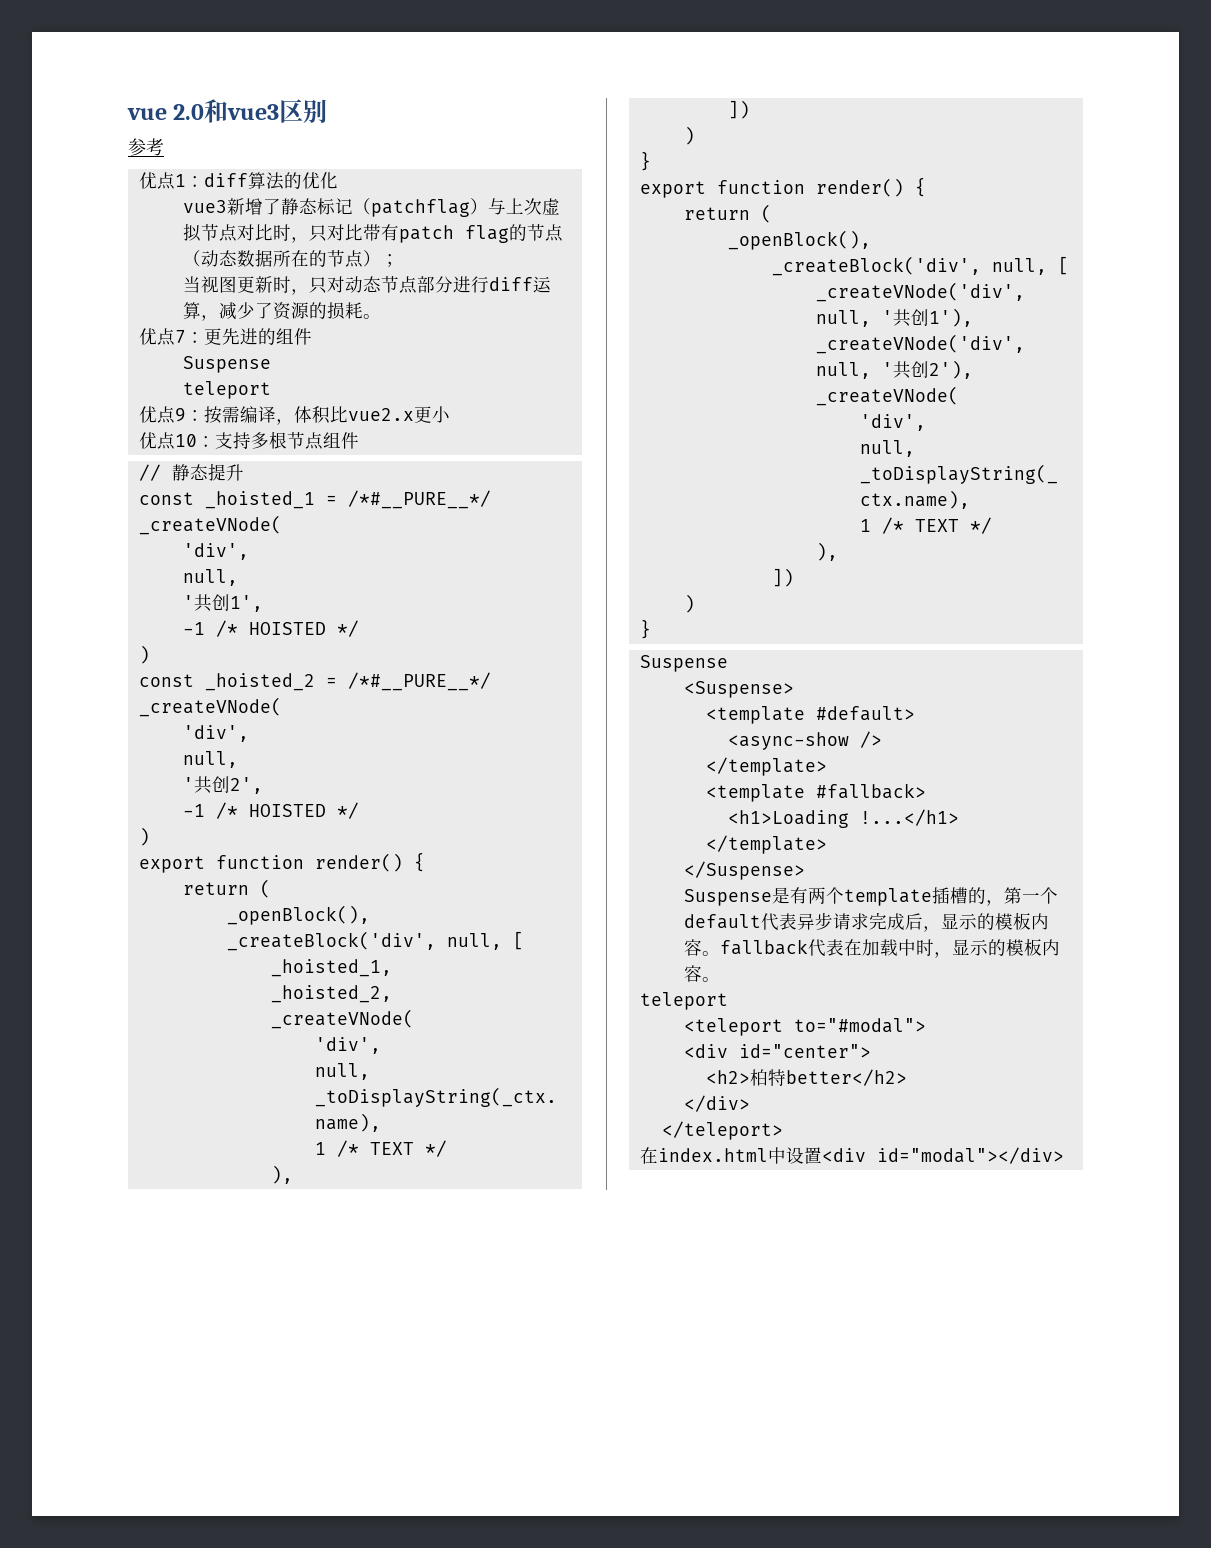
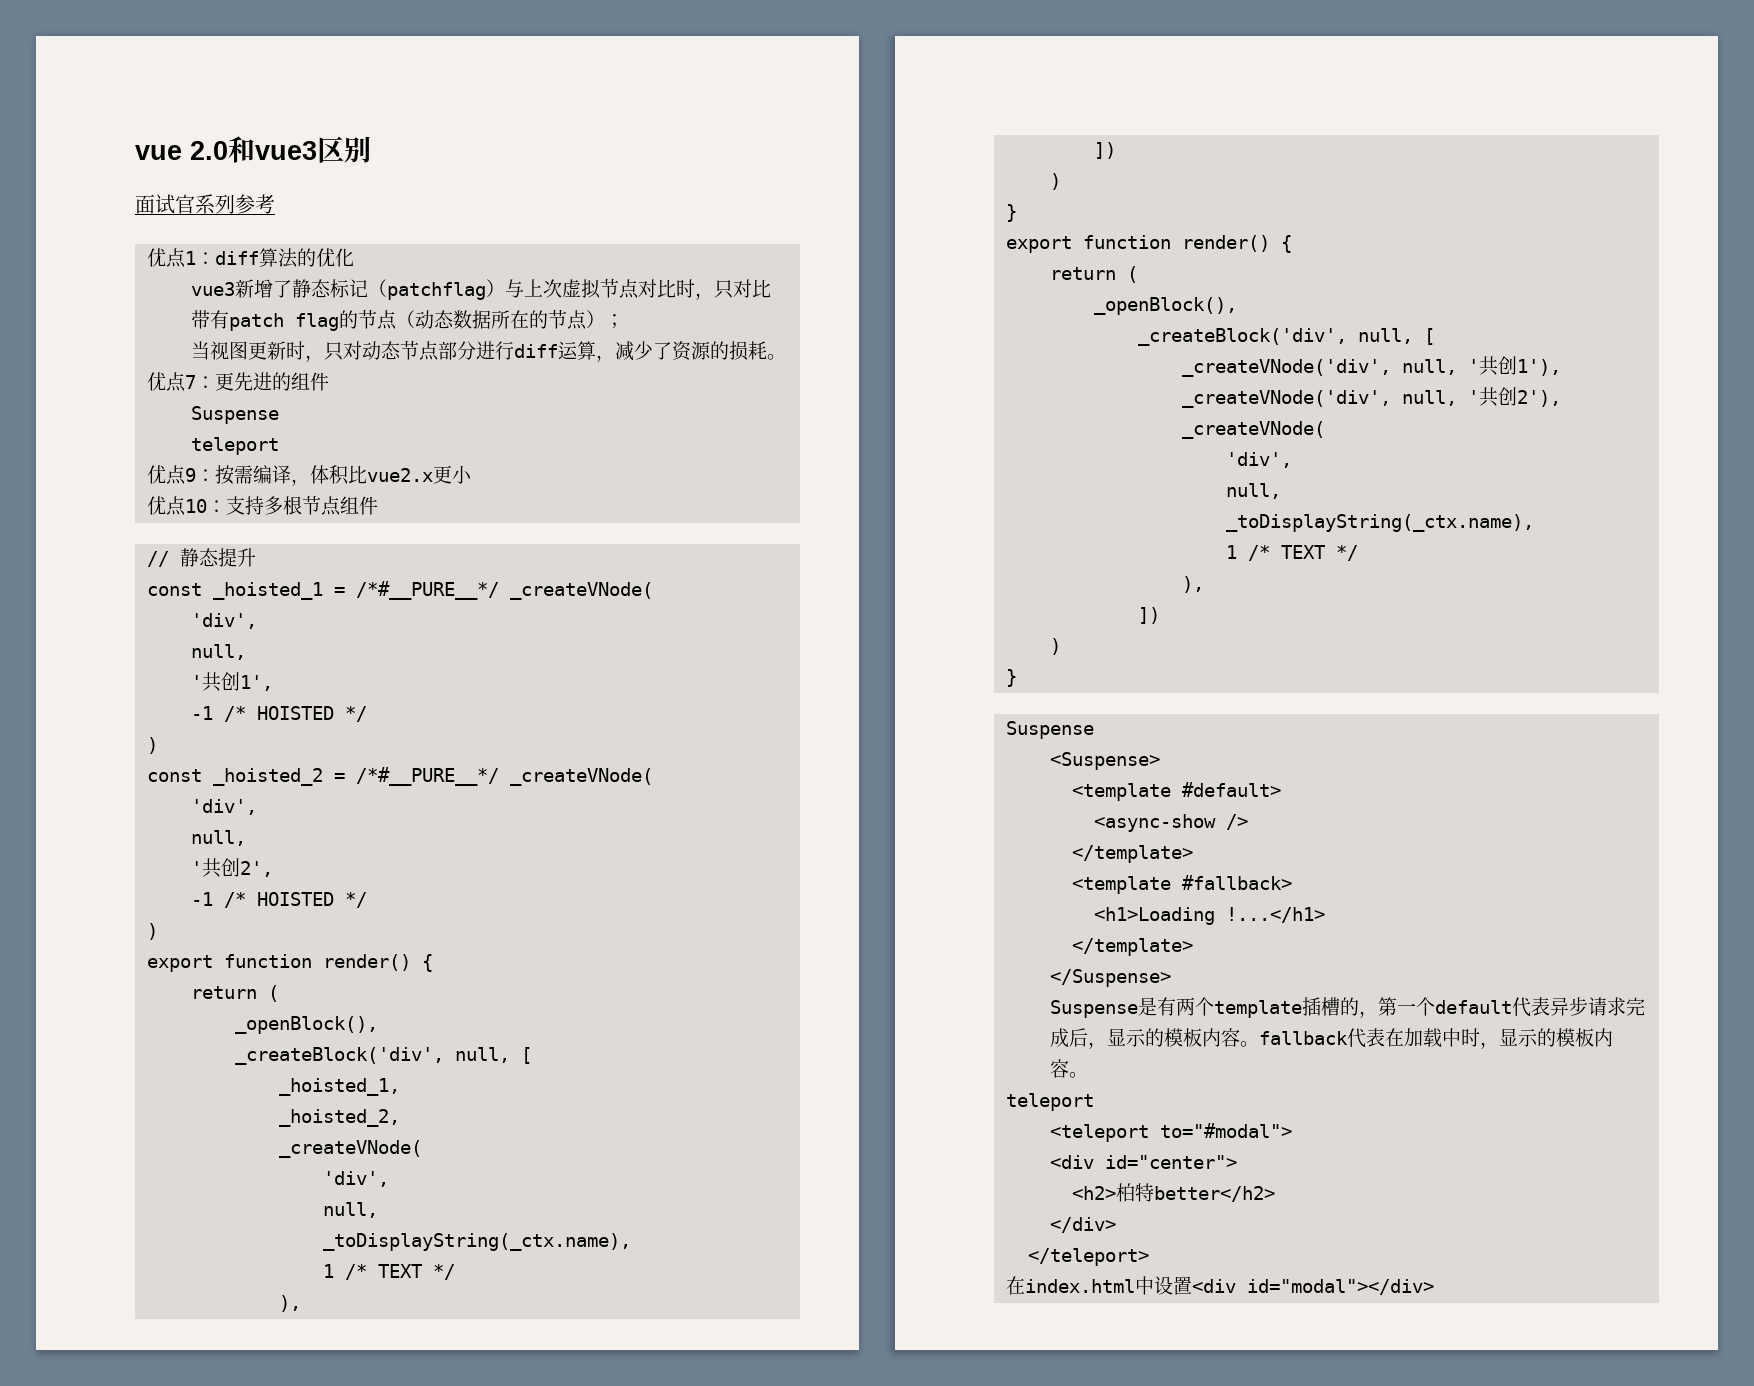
- 参考
+ 面试官系列参考

